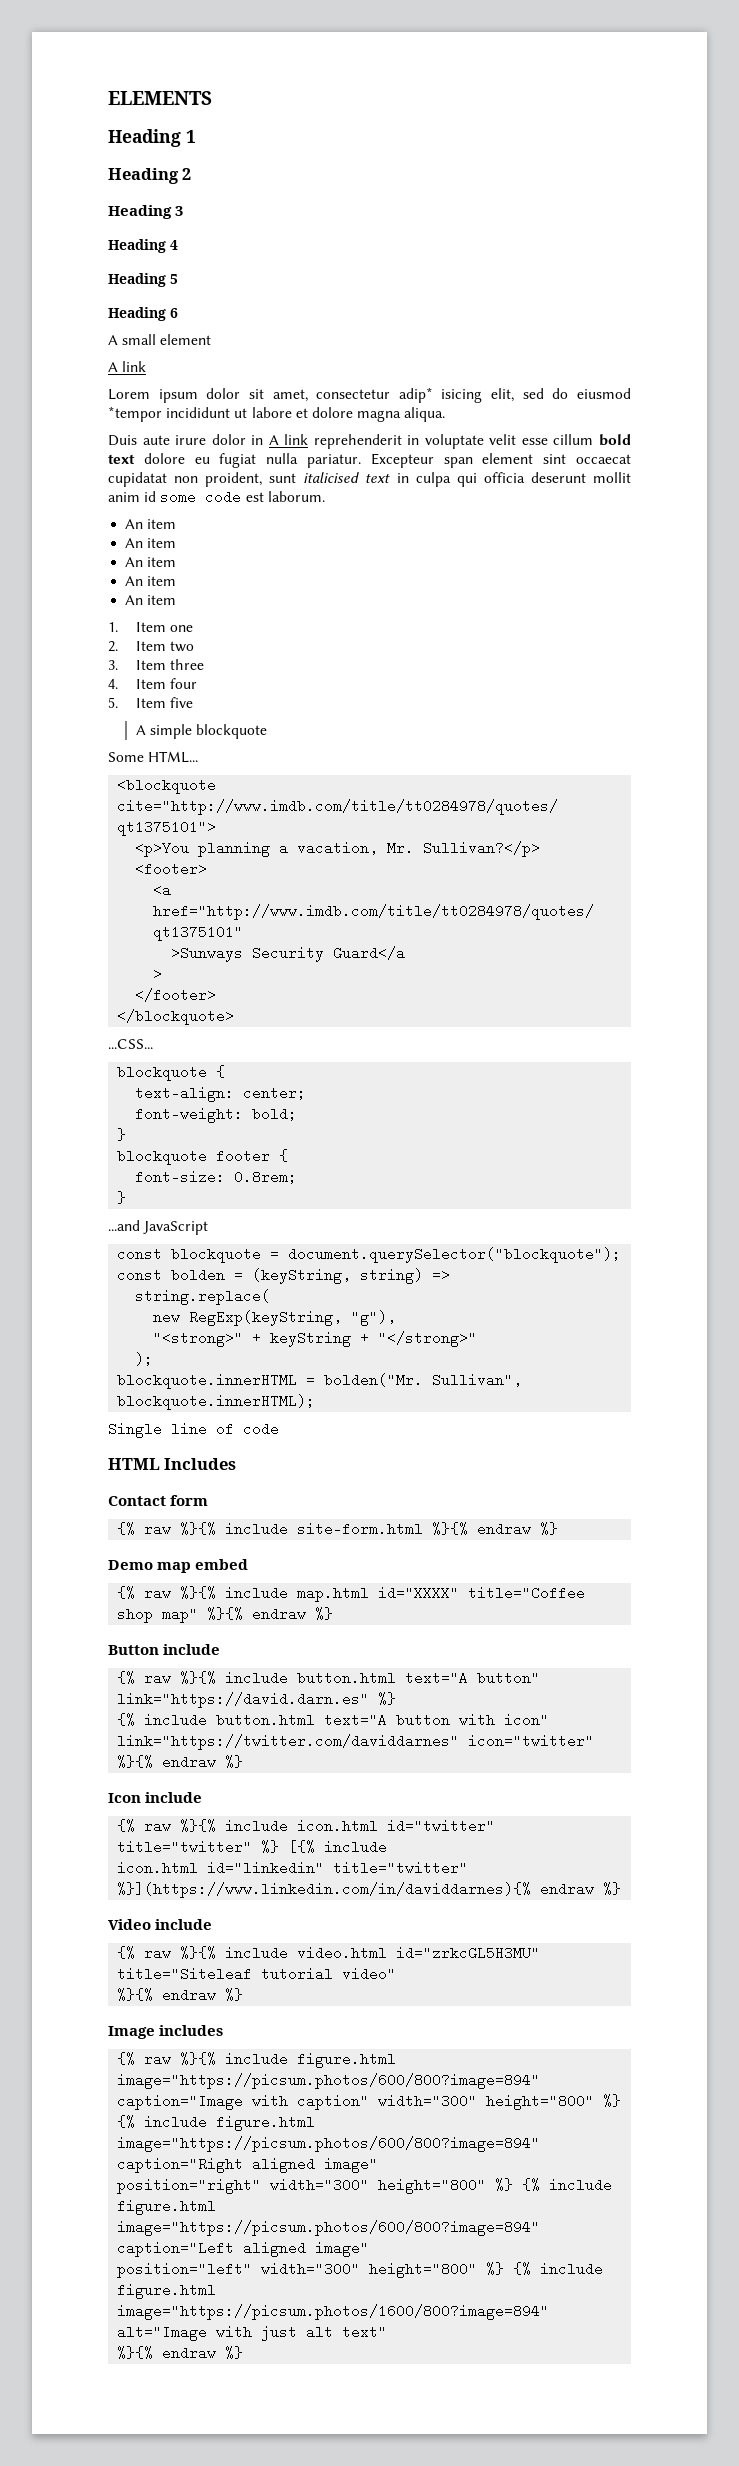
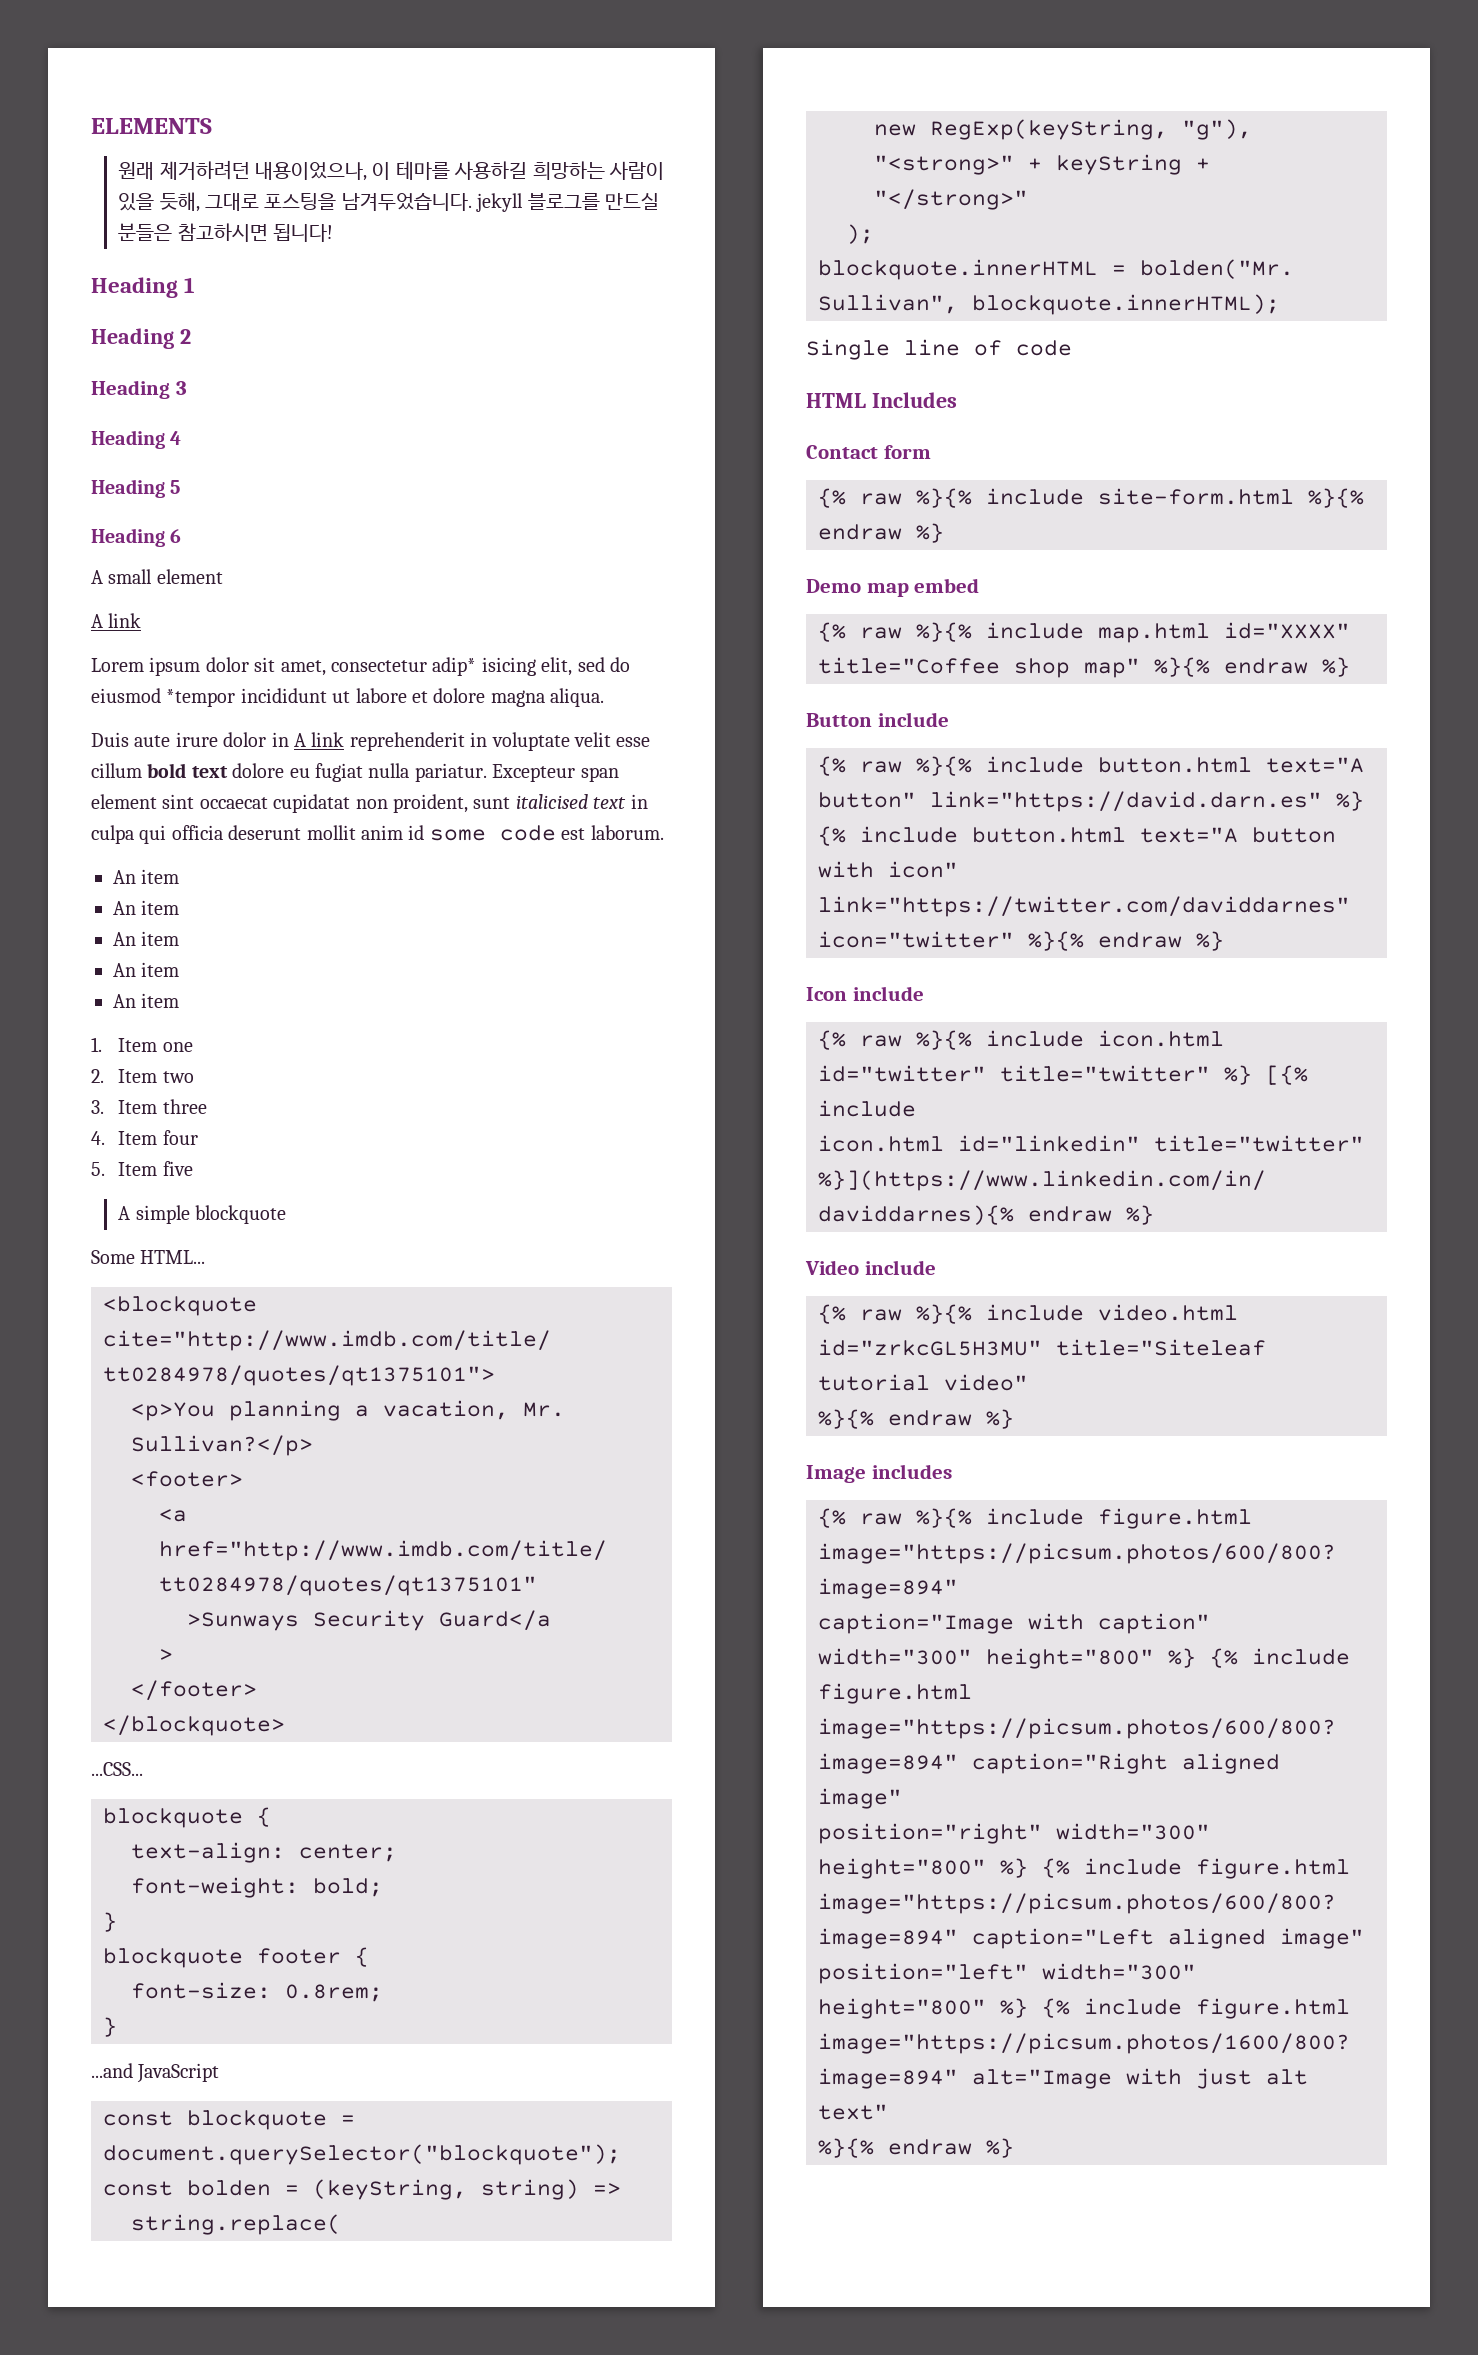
+ 원래 제거하려던 내용이었으나, 이 테마를 사용하길 희망하는 사람이 있을 듯해, 그대로 포스팅을 남겨두었습니다. jekyll 블로그를 만드실 분들은 참고하시면 됩니다!

